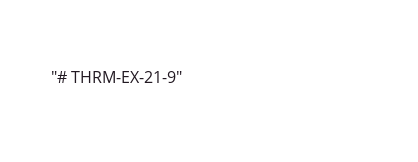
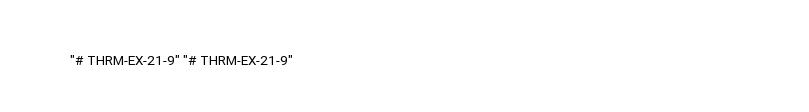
- "# THRM-EX-21-9"
+ "# THRM-EX-21-9" "# THRM-EX-21-9"

